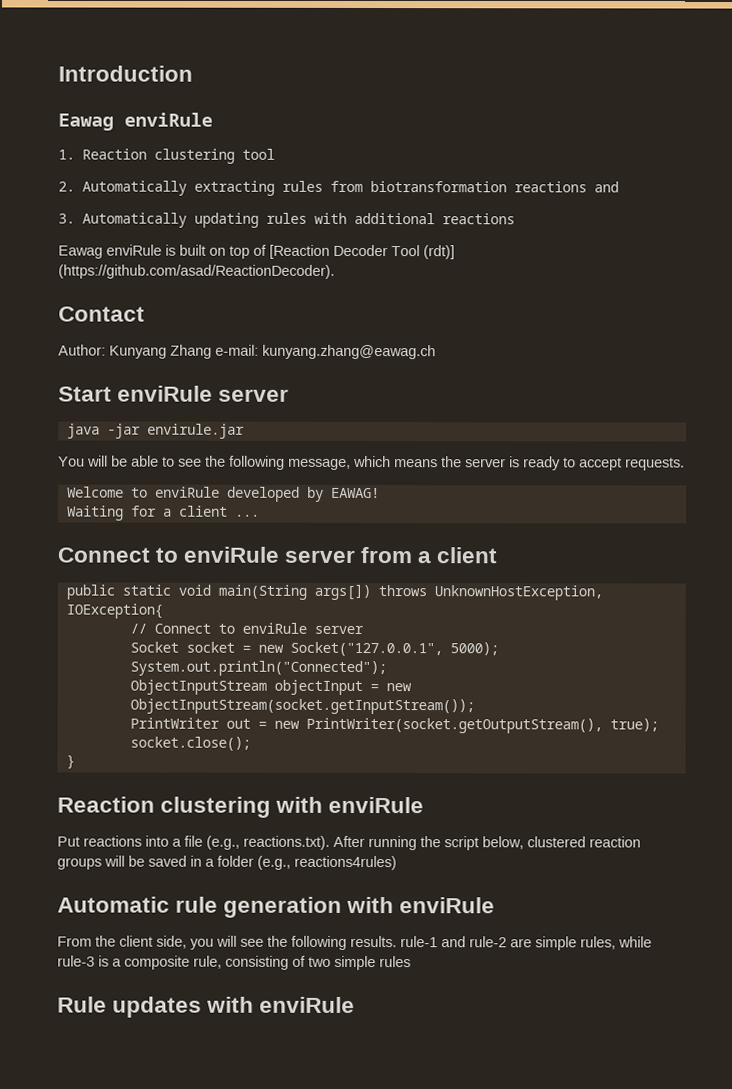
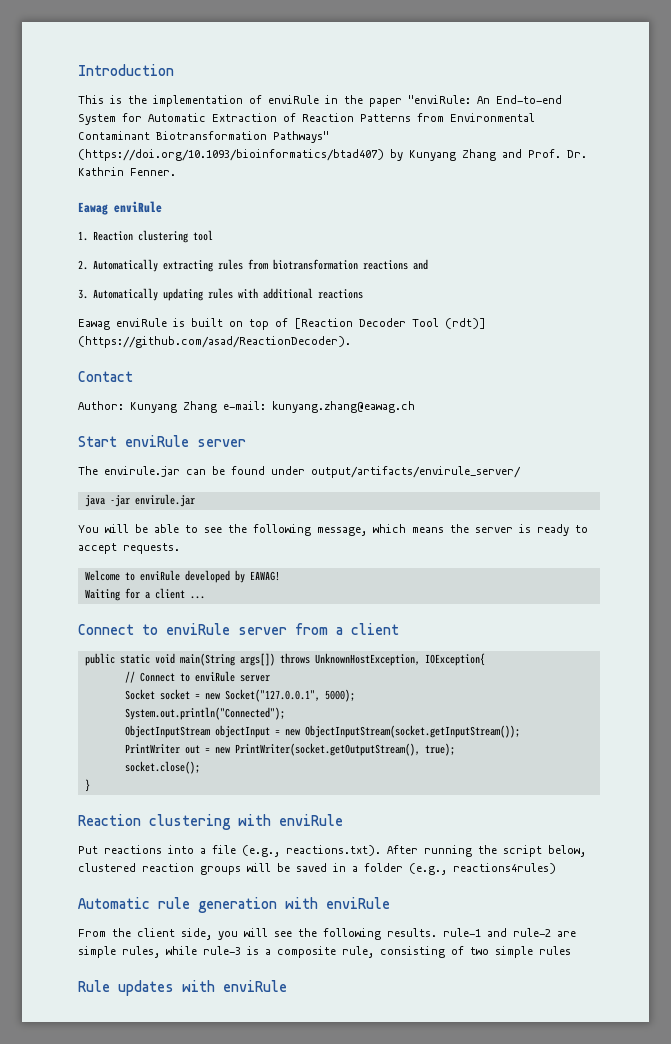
+ This is the implementation of enviRule in the paper "enviRule: An End-to-end System for Automatic Extraction of Reaction Patterns from Environmental Contaminant Biotransformation Pathways" (https://doi.org/10.1093/bioinformatics/btad407) by Kunyang Zhang and Prof. Dr. Kathrin Fenner.
+ The envirule.jar can be found under output/artifacts/envirule_server/

